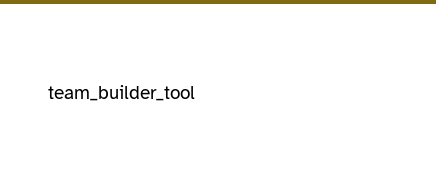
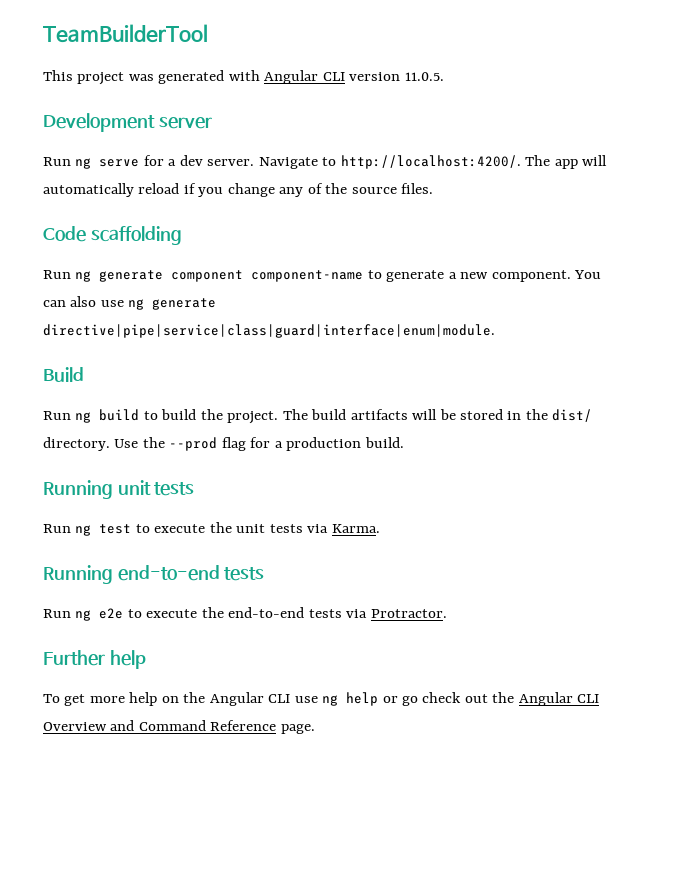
- team_builder_tool
+ TeamBuilderTool
+ This project was generated with Angular CLI version 11.0.5.
+ Development server
+ Run ng serve for a dev server. Navigate to http://localhost:4200/. The app will automatically reload if you change any of the source files.
+ Code scaffolding
+ Run ng generate component component-name to generate a new component. You can also use ng generate directive|pipe|service|class|guard|interface|enum|module.
+ Build
+ Run ng build to build the project. The build artifacts will be stored in the dist/ directory. Use the --prod flag for a production build.
+ Running unit tests
+ Run ng test to execute the unit tests via Karma.
+ Running end-to-end tests
+ Run ng e2e to execute the end-to-end tests via Protractor.
+ Further help
+ To get more help on the Angular CLI use ng help or go check out the Angular CLI Overview and Command Reference page.

